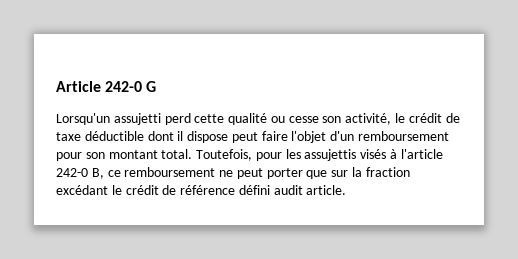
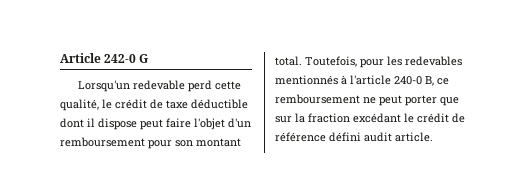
- Lorsqu'un assujetti perd cette qualité ou cesse son activité, le crédit de taxe déductible dont il dispose peut faire l'objet d'un remboursement pour son montant total.
+ Lorsqu'un redevable perd cette qualité, le crédit de taxe déductible dont il dispose peut faire l'objet d'un remboursement pour son montant total.
- Toutefois, pour les assujettis visés à l'article 242-0 B, ce remboursement ne peut porter que sur la fraction excédant le crédit de référence défini audit article.
+ Toutefois, pour les redevables mentionnés à l'article 240-0 B, ce remboursement ne peut porter que sur la fraction excédant le crédit de référence défini audit article.

